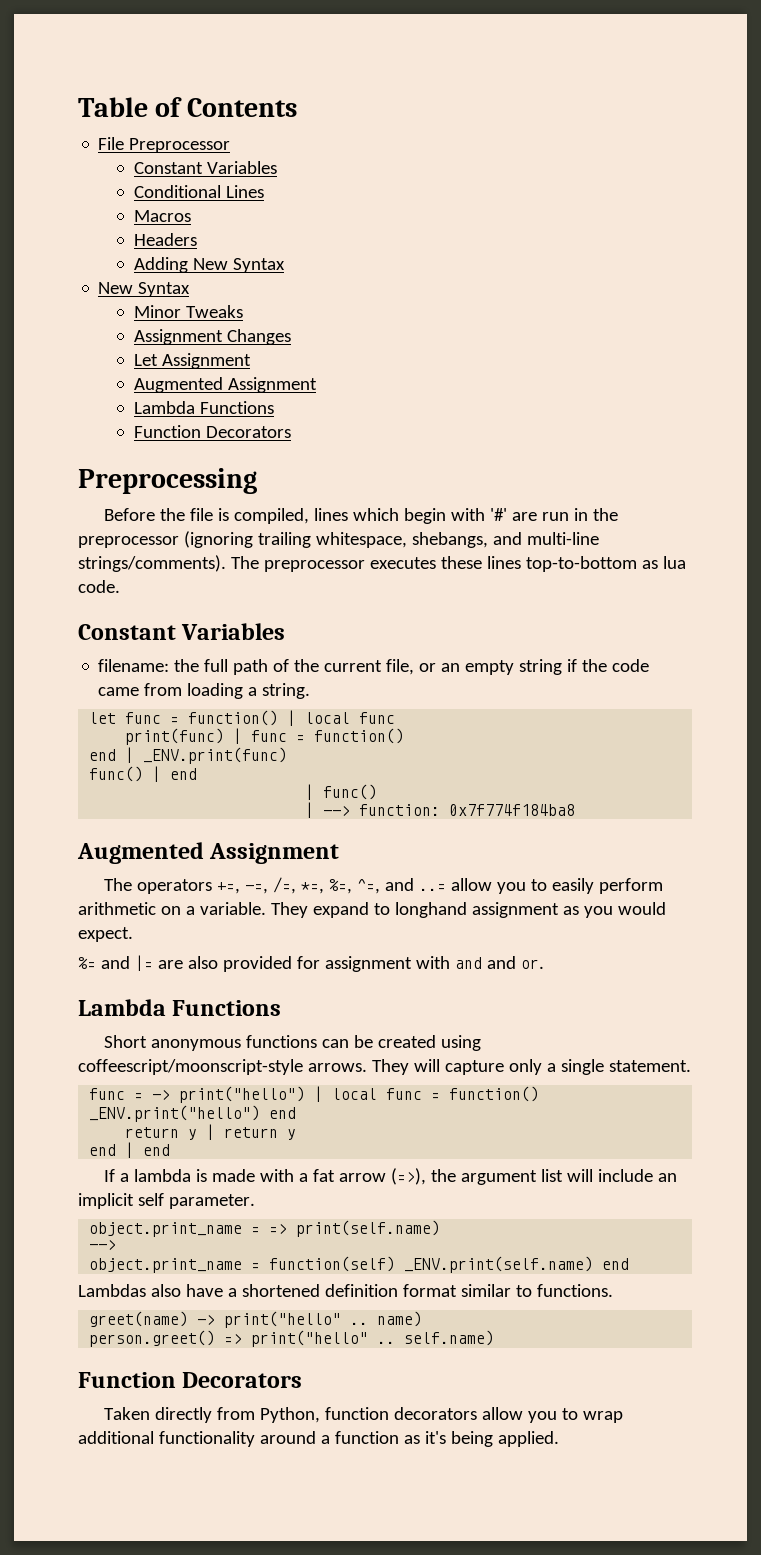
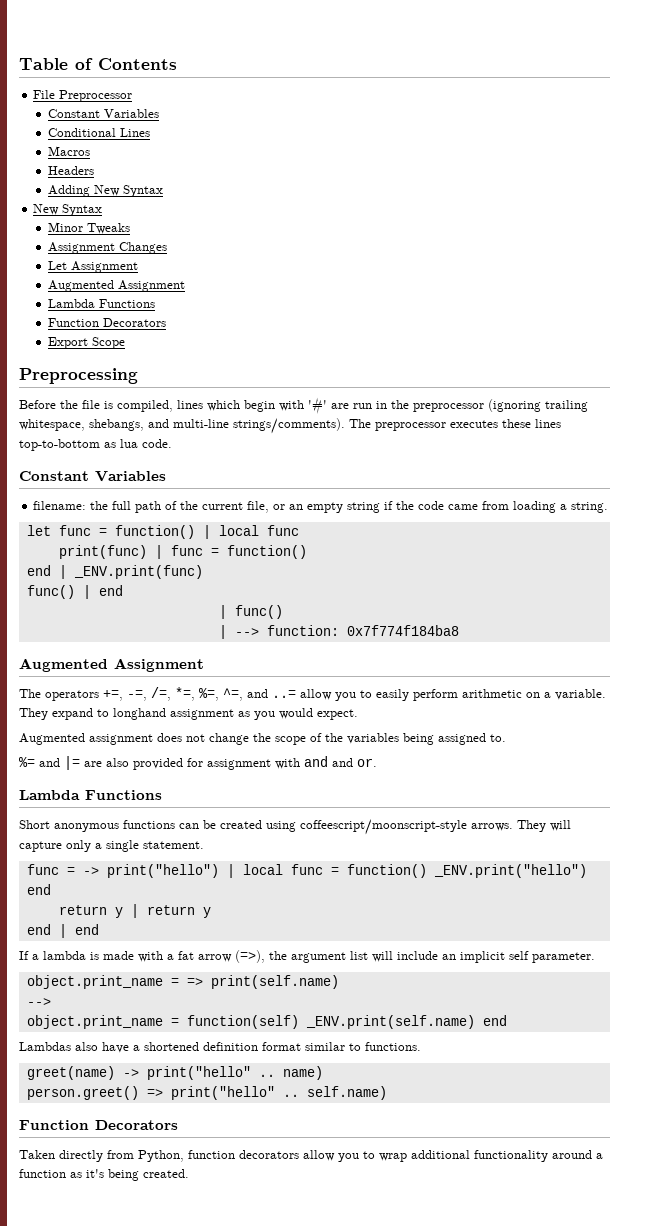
+ Export Scope
+ Augmented assignment does not change the scope of the variables being assigned to.
- Taken directly from Python, function decorators allow you to wrap additional functionality around a function as it's being applied.
+ Taken directly from Python, function decorators allow you to wrap additional functionality around a function as it's being created.

